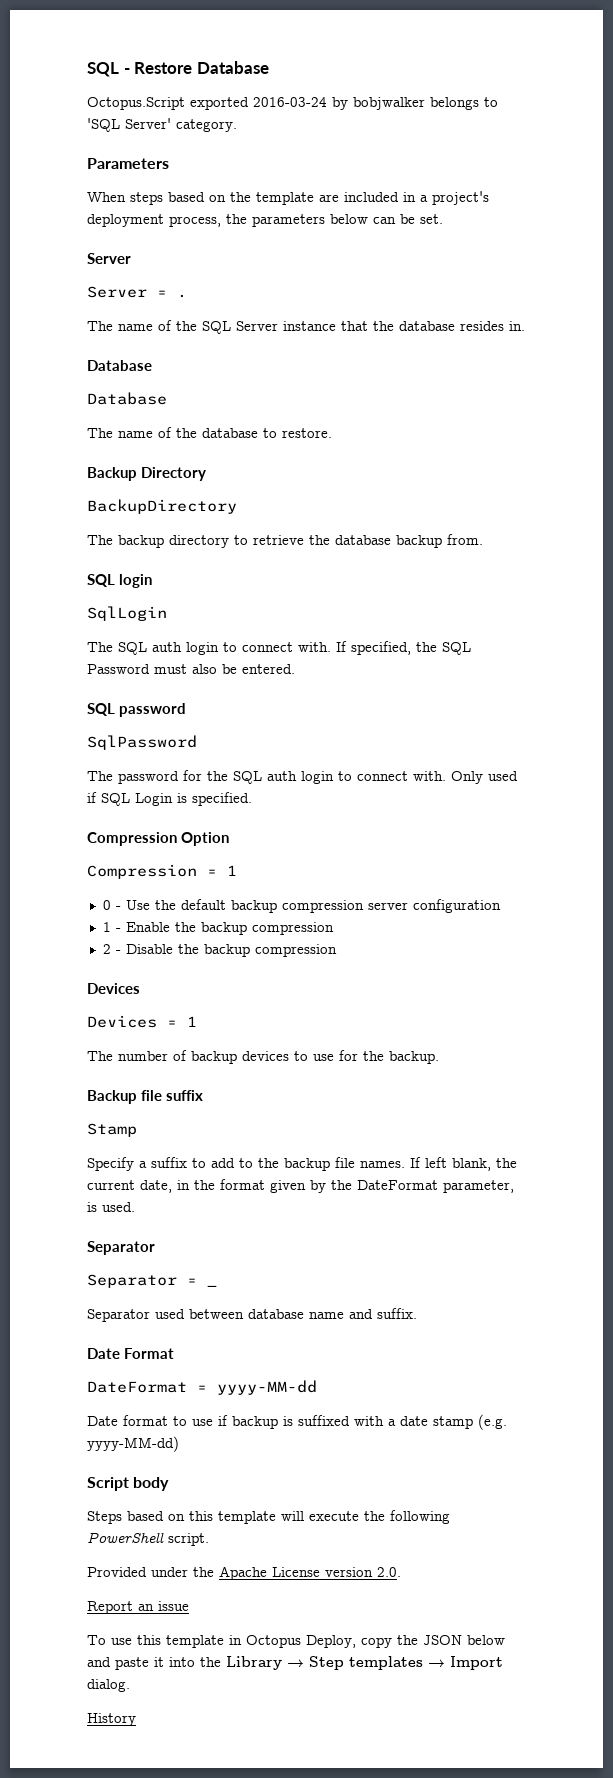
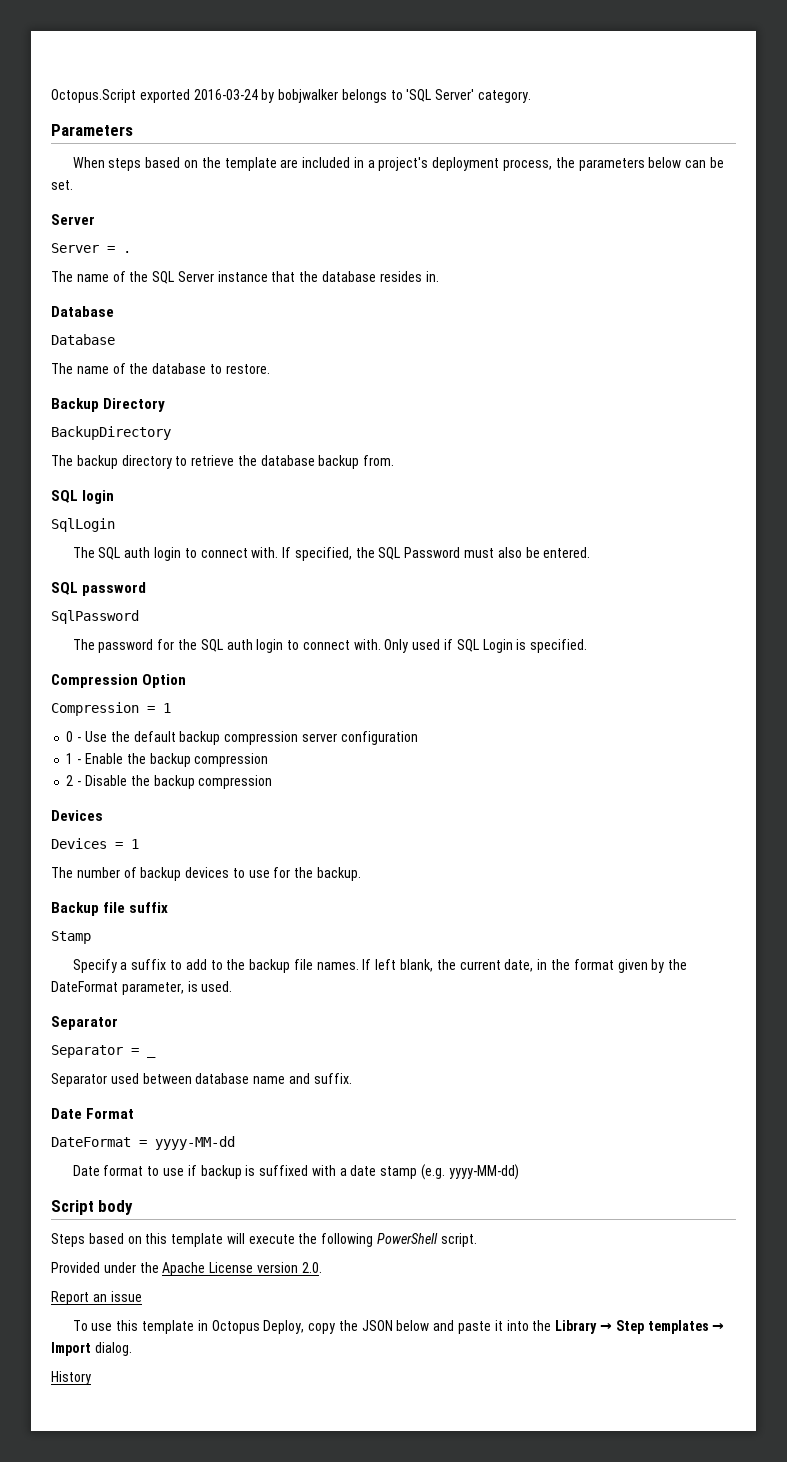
- SQL - Restore Database

